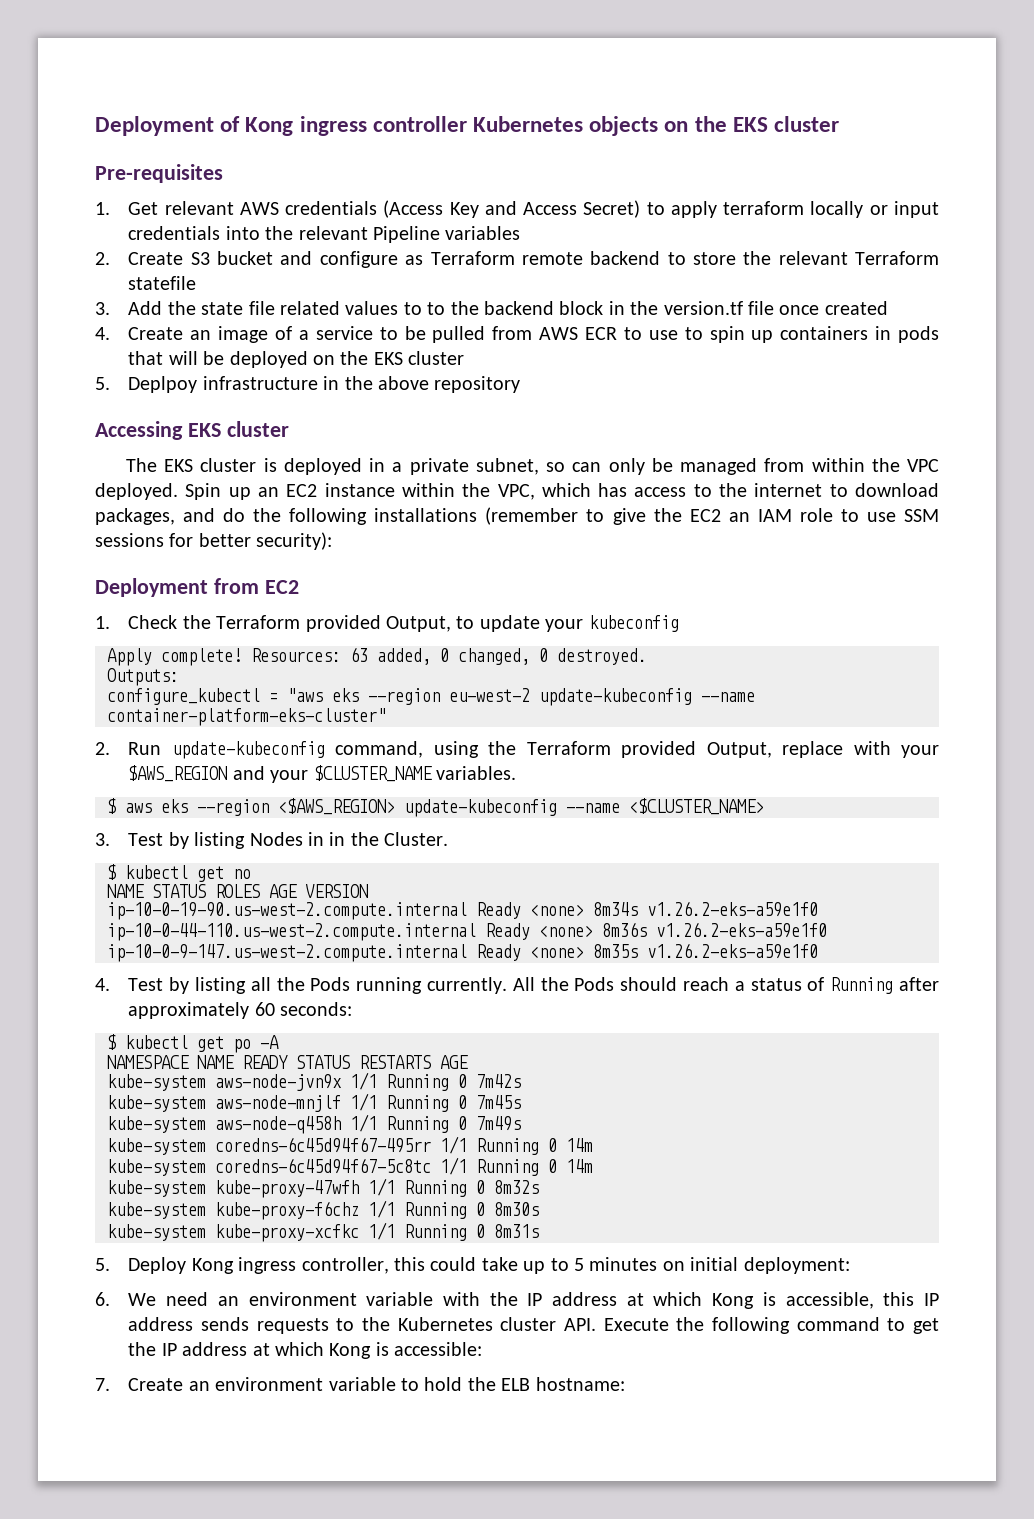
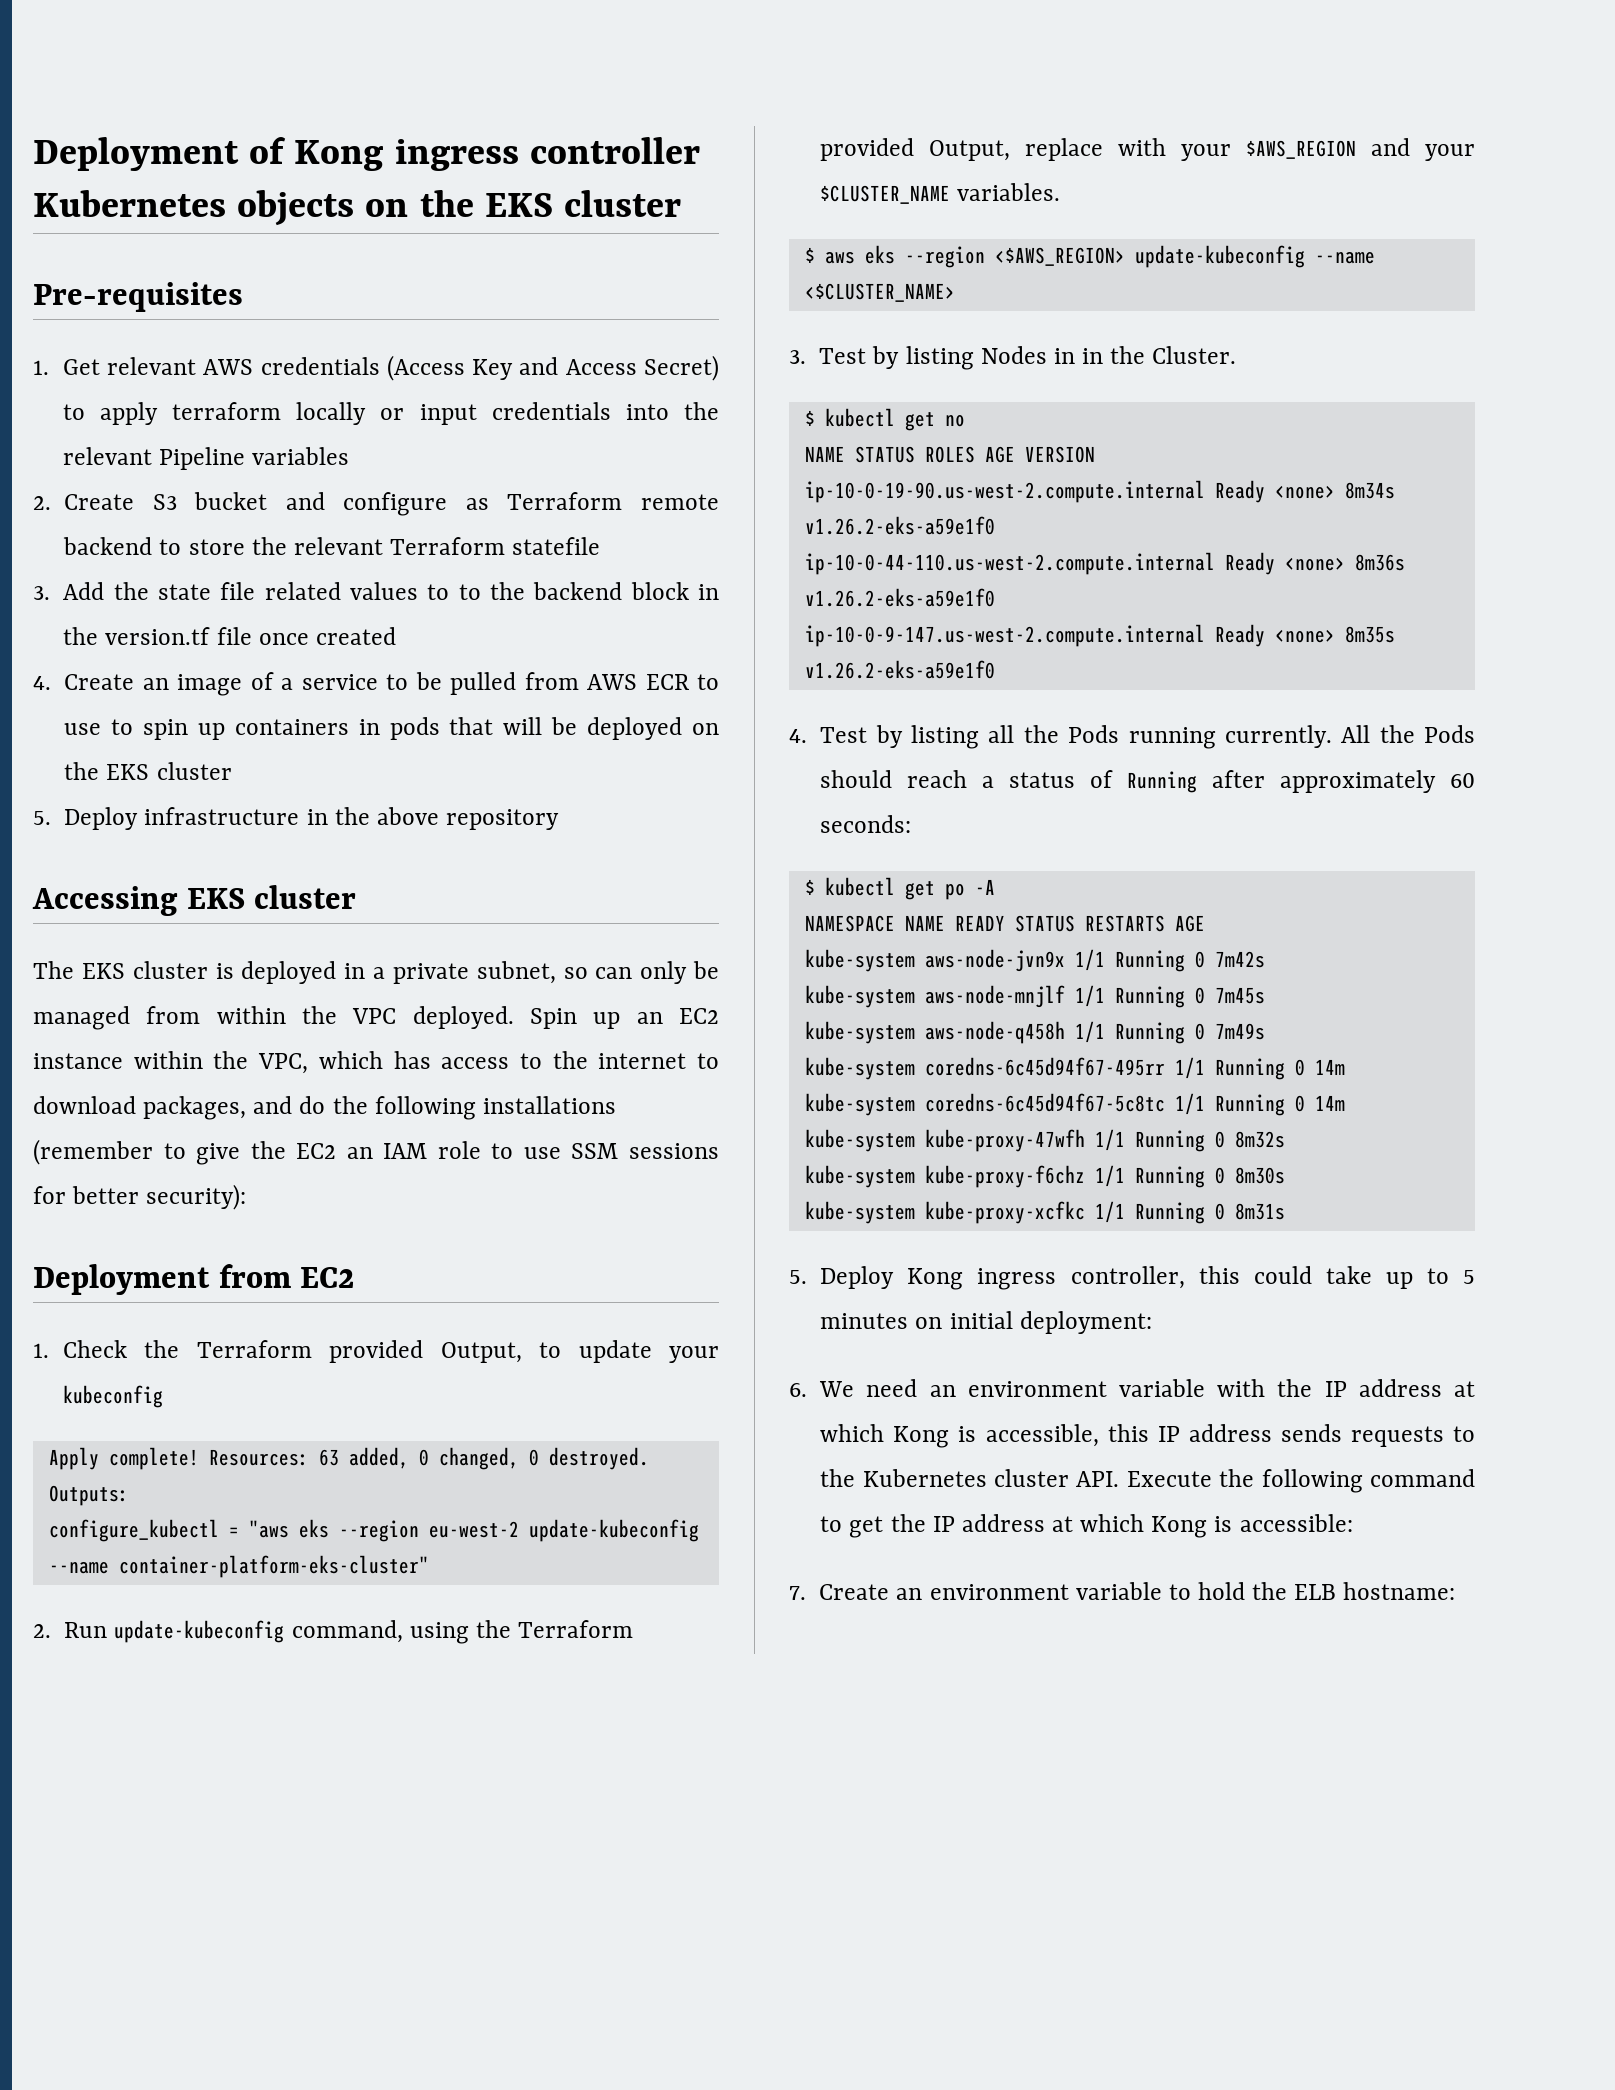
- 5. Deplpoy infrastructure in the above repository
+ 5. Deploy infrastructure in the above repository

